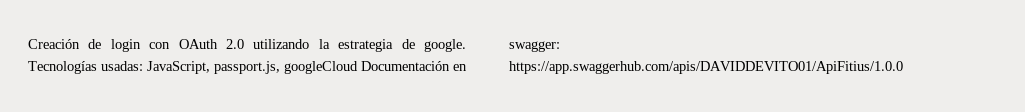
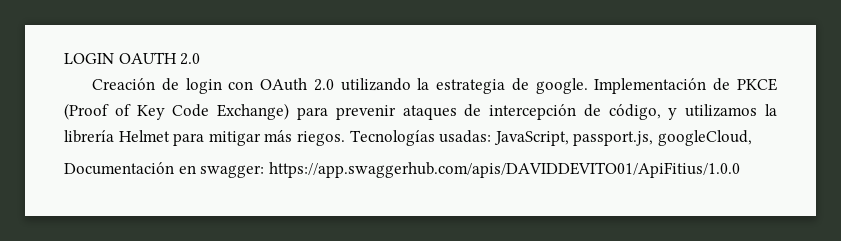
+ LOGIN OAUTH 2.0
+ Implementación de PKCE (Proof of Key Code Exchange) para prevenir ataques de intercepción de código, y utilizamos la librería Helmet para mitigar más riegos.
- Tecnologías usadas: JavaScript, passport.js, googleCloud Documentación en swagger: https://app.swaggerhub.com/apis/DAVIDDEVITO01/ApiFitius/1.0.0
+ Tecnologías usadas: JavaScript, passport.js, googleCloud,
+ Documentación en swagger: https://app.swaggerhub.com/apis/DAVIDDEVITO01/ApiFitius/1.0.0

